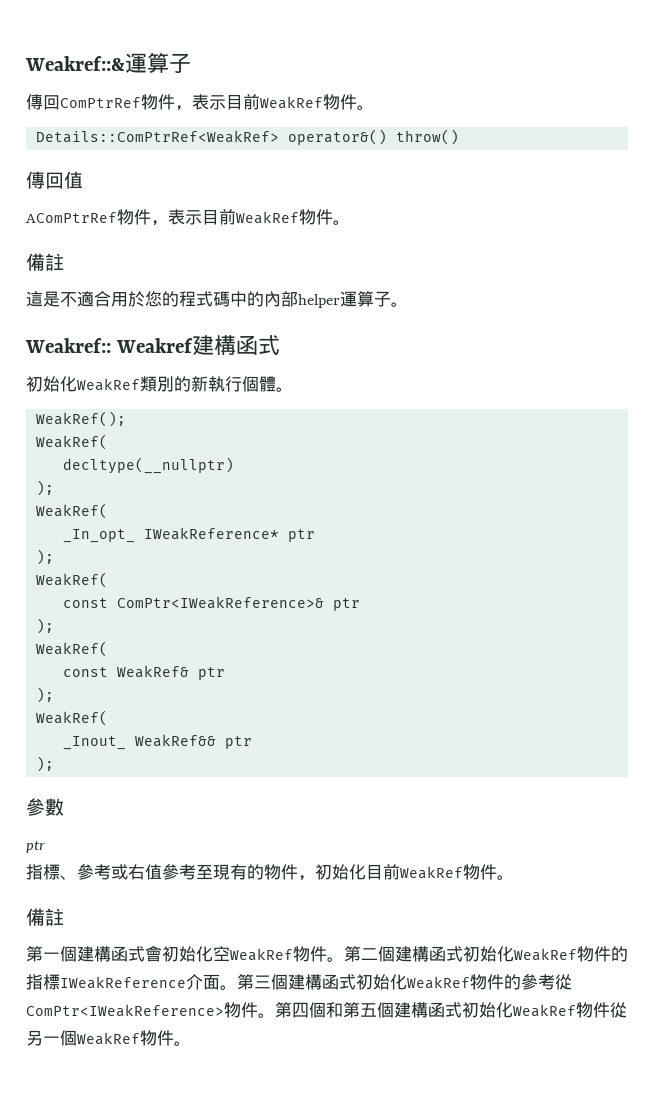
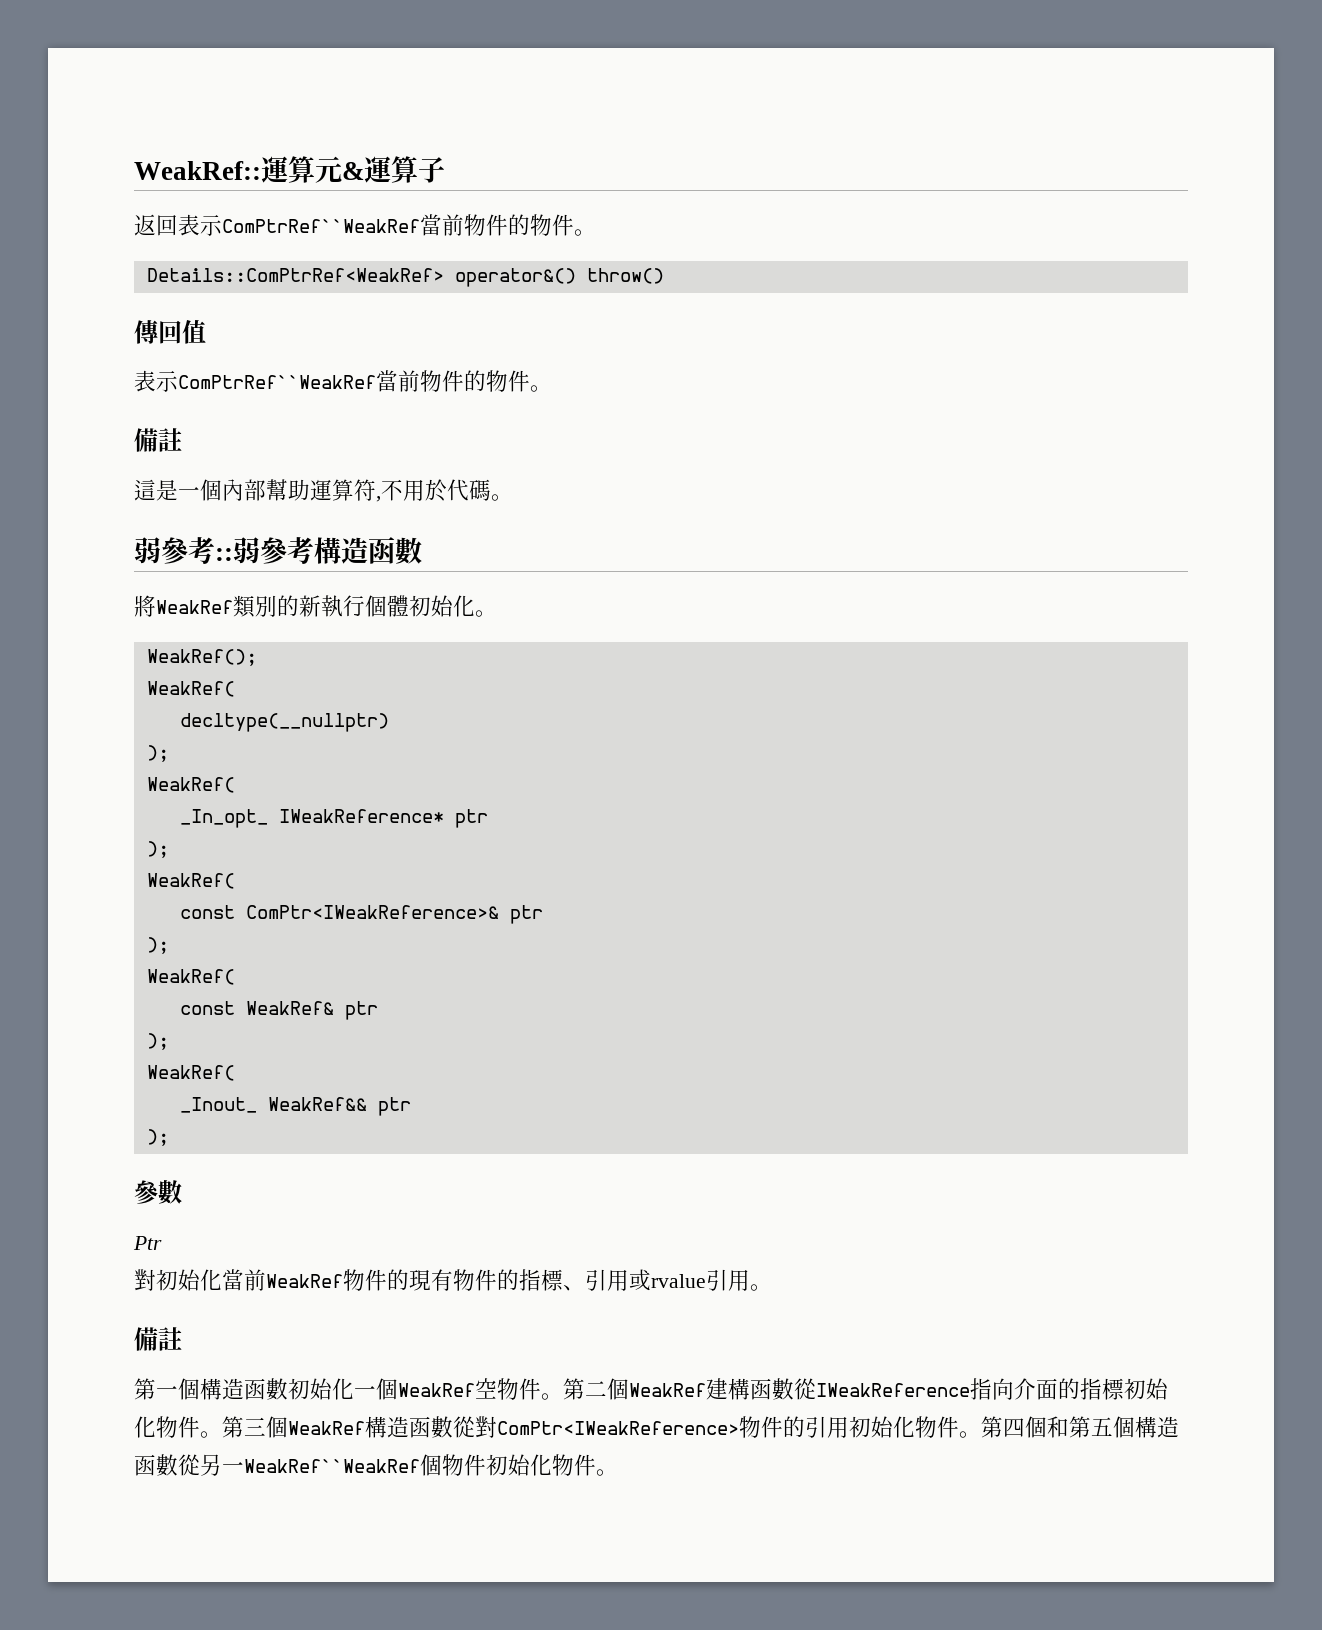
- Weakref::&運算子
- 傳回ComPtrRef物件，表示目前WeakRef物件。
+ WeakRef::運算元&運算子
+ 返回表示ComPtrRef``WeakRef當前物件的物件。
  傳回值
- AComPtrRef物件，表示目前WeakRef物件。
+ 表示ComPtrRef``WeakRef當前物件的物件。
  備註
- 這是不適合用於您的程式碼中的內部helper運算子。
- Weakref:: Weakref建構函式
- 初始化WeakRef類別的新執行個體。
+ 這是一個內部幫助運算符,不用於代碼。
+ 弱參考::弱參考構造函數
+ 將WeakRef類別的新執行個體初始化。
  參數
- ptr
- 指標、參考或右值參考至現有的物件，初始化目前WeakRef物件。
+ Ptr
+ 對初始化當前WeakRef物件的現有物件的指標、引用或rvalue引用。
  備註
- 第一個建構函式會初始化空WeakRef物件。第二個建構函式初始化WeakRef物件的指標IWeakReference介面。第三個建構函式初始化WeakRef物件的參考從ComPtr<IWeakReference>物件。
+ 第一個構造函數初始化一個WeakRef空物件。第二個WeakRef建構函數從IWeakReference指向介面的指標初始化物件。第三個WeakRef構造函數從對ComPtr<IWeakReference>物件的引用初始化物件。
- 第四個和第五個建構函式初始化WeakRef物件從另一個WeakRef物件。
+ 第四個和第五個構造函數從另一WeakRef``WeakRef個物件初始化物件。

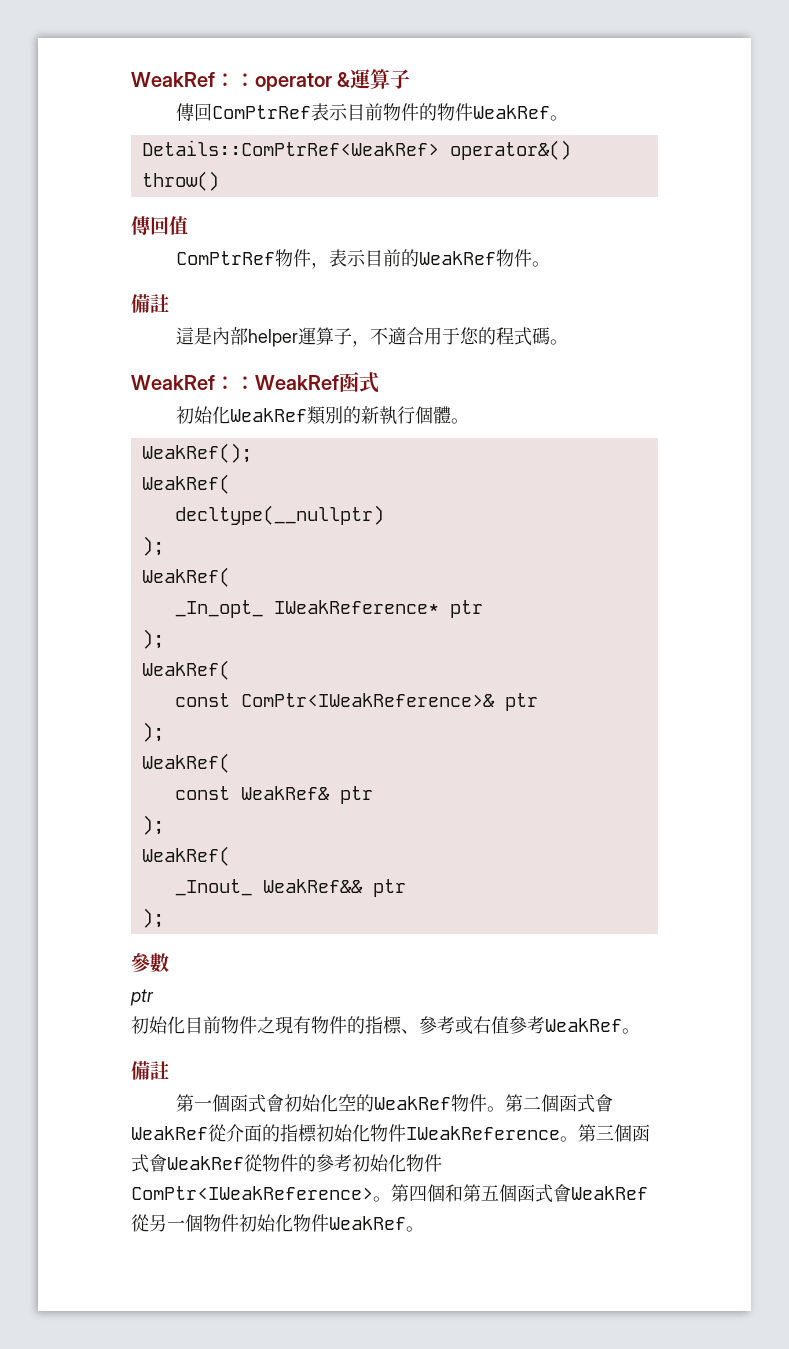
- WeakRef::運算元&運算子
+ WeakRef：：operator &運算子
- 返回表示ComPtrRef``WeakRef當前物件的物件。
+ 傳回ComPtrRef表示目前物件的物件WeakRef。
  傳回值
- 表示ComPtrRef``WeakRef當前物件的物件。
+ ComPtrRef物件，表示目前的WeakRef物件。
  備註
- 這是一個內部幫助運算符,不用於代碼。
- 弱參考::弱參考構造函數
- 將WeakRef類別的新執行個體初始化。
+ 這是內部helper運算子，不適合用于您的程式碼。
+ WeakRef：：WeakRef函式
+ 初始化WeakRef類別的新執行個體。
  參數
- Ptr
- 對初始化當前WeakRef物件的現有物件的指標、引用或rvalue引用。
+ ptr
+ 初始化目前物件之現有物件的指標、參考或右值參考WeakRef。
  備註
- 第一個構造函數初始化一個WeakRef空物件。第二個WeakRef建構函數從IWeakReference指向介面的指標初始化物件。
+ 第一個函式會初始化空的WeakRef物件。第二個函式會WeakRef從介面的指標初始化物件IWeakReference。
- 第三個WeakRef構造函數從對ComPtr<IWeakReference>物件的引用初始化物件。
+ 第三個函式會WeakRef從物件的參考初始化物件ComPtr<IWeakReference>。
- 第四個和第五個構造函數從另一WeakRef``WeakRef個物件初始化物件。
+ 第四個和第五個函式會WeakRef從另一個物件初始化物件WeakRef。

